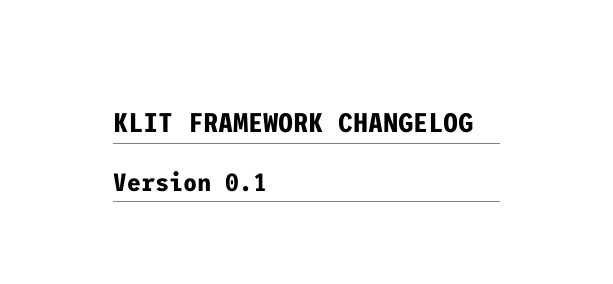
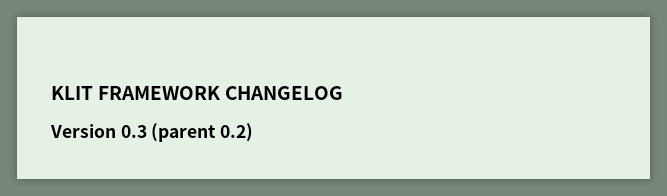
- Version 0.1
+ Version 0.3 (parent 0.2)

